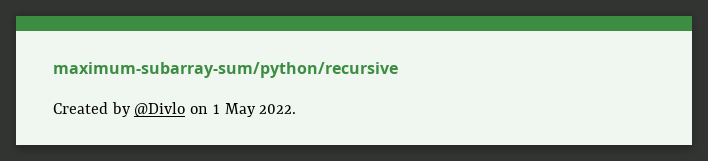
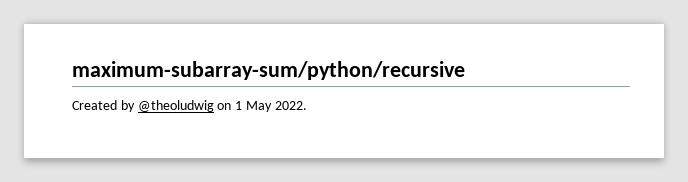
- Created by @Divlo on 1 May 2022.
+ Created by @theoludwig on 1 May 2022.

